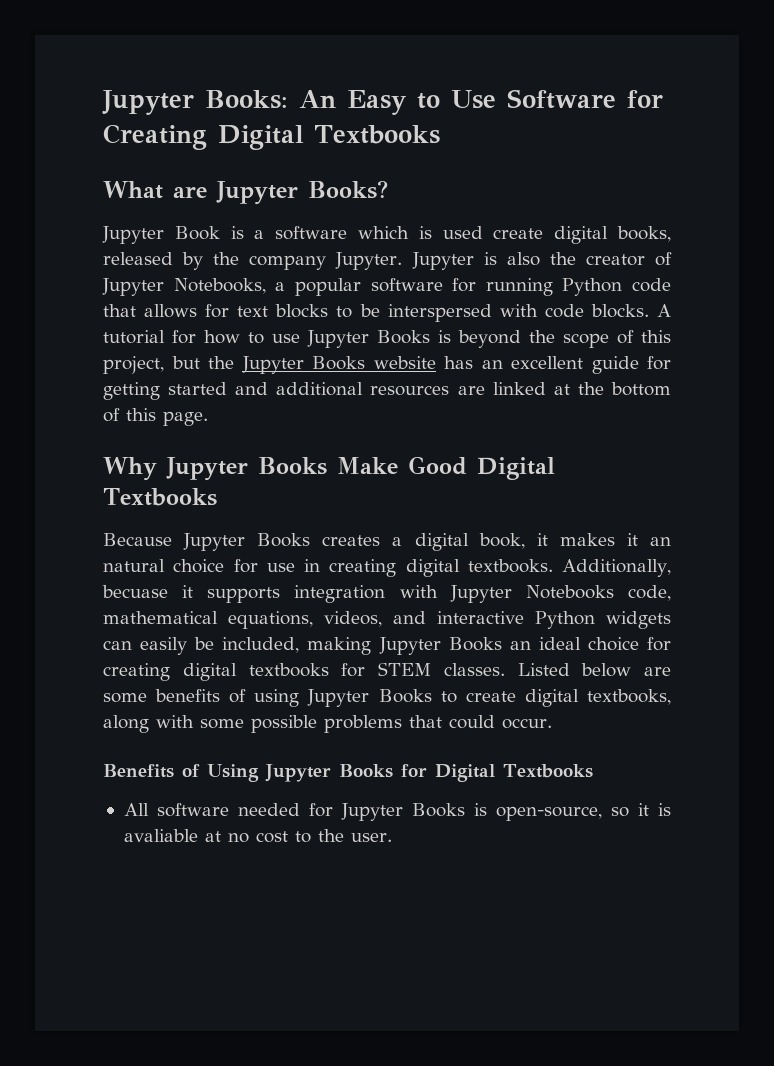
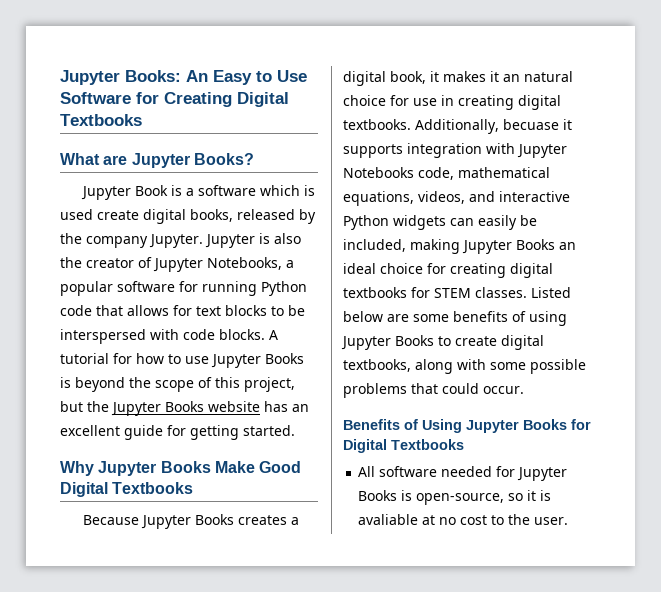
- A tutorial for how to use Jupyter Books is beyond the scope of this project, but the Jupyter Books website has an excellent guide for getting started and additional resources are linked at the bottom of this page.
+ A tutorial for how to use Jupyter Books is beyond the scope of this project, but the Jupyter Books website has an excellent guide for getting started.

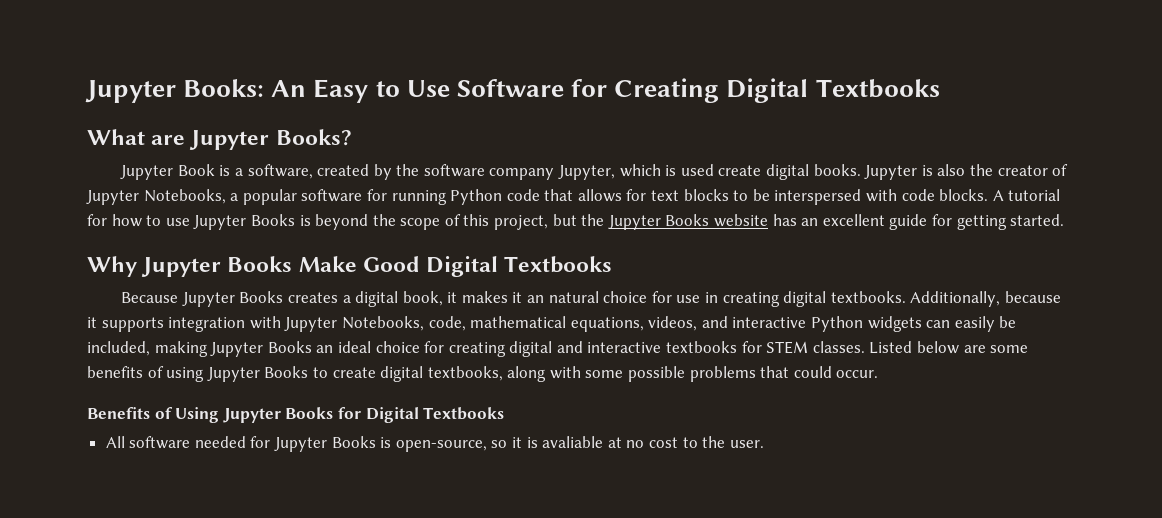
- Jupyter Book is a software which is used create digital books, released by the company Jupyter.
+ Jupyter Book is a software, created by the software company Jupyter, which is used create digital books.
- Additionally, becuase it supports integration with Jupyter Notebooks code, mathematical equations, videos, and interactive Python widgets can easily be included, making Jupyter Books an ideal choice for creating digital textbooks for STEM classes.
+ Additionally, because it supports integration with Jupyter Notebooks, code, mathematical equations, videos, and interactive Python widgets can easily be included, making Jupyter Books an ideal choice for creating digital and interactive textbooks for STEM classes.

